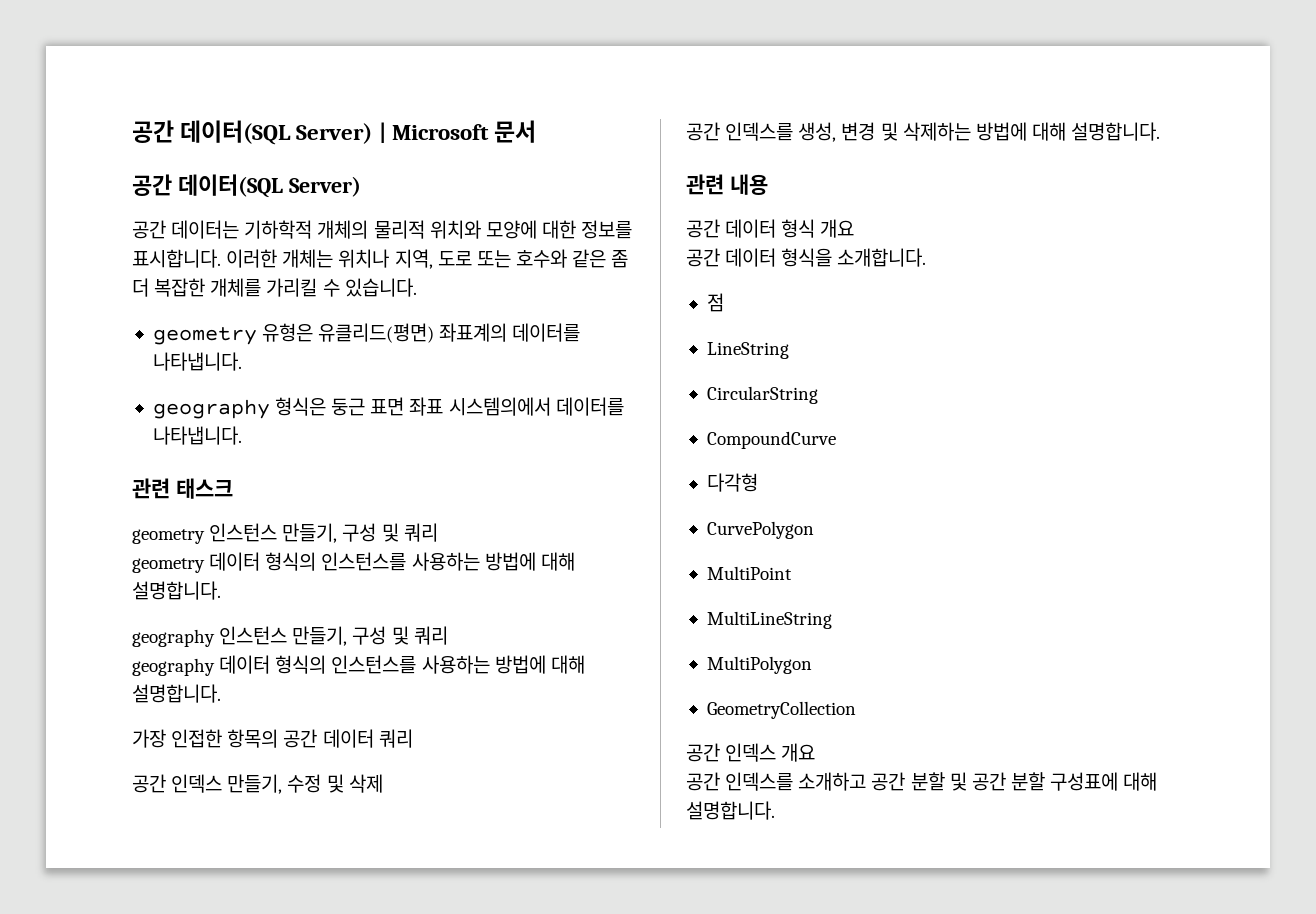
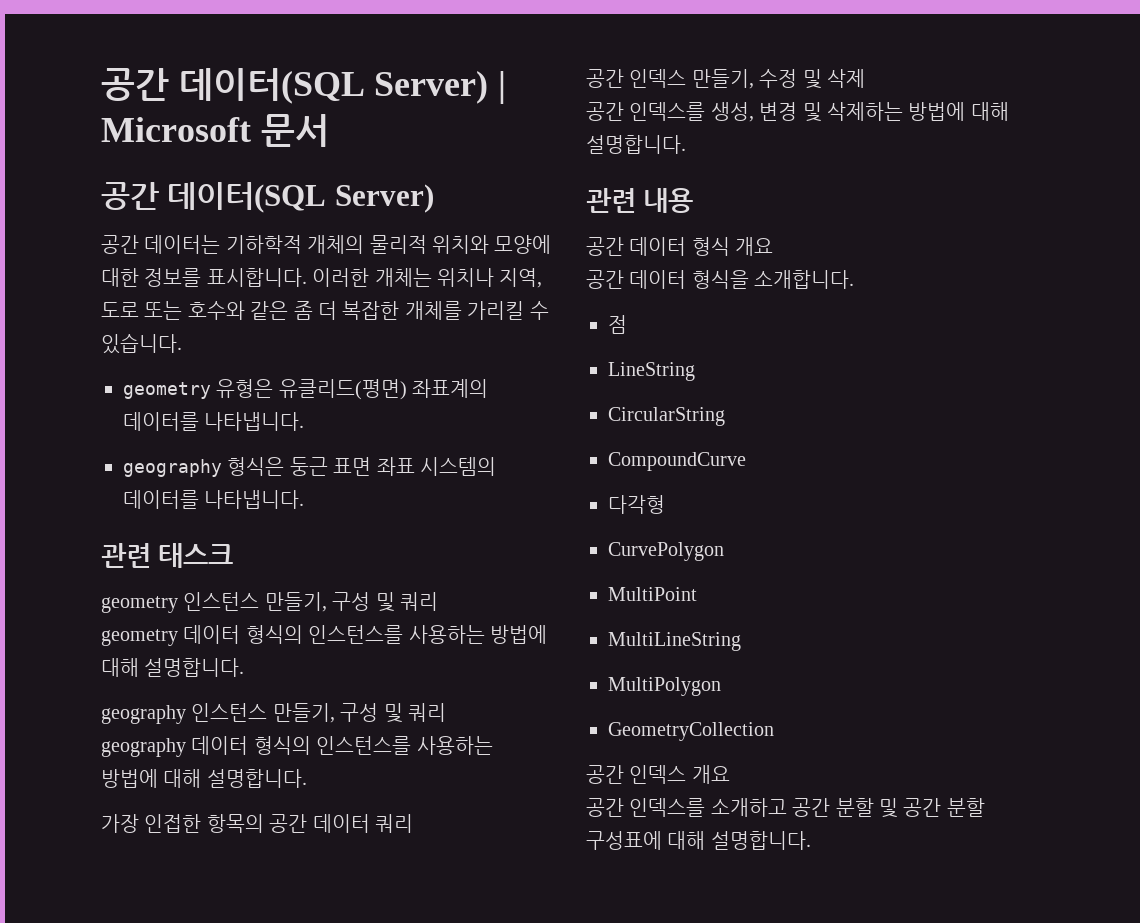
- geography 형식은 둥근 표면 좌표 시스템의에서 데이터를 나타냅니다.
+ geography 형식은 둥근 표면 좌표 시스템의 데이터를 나타냅니다.

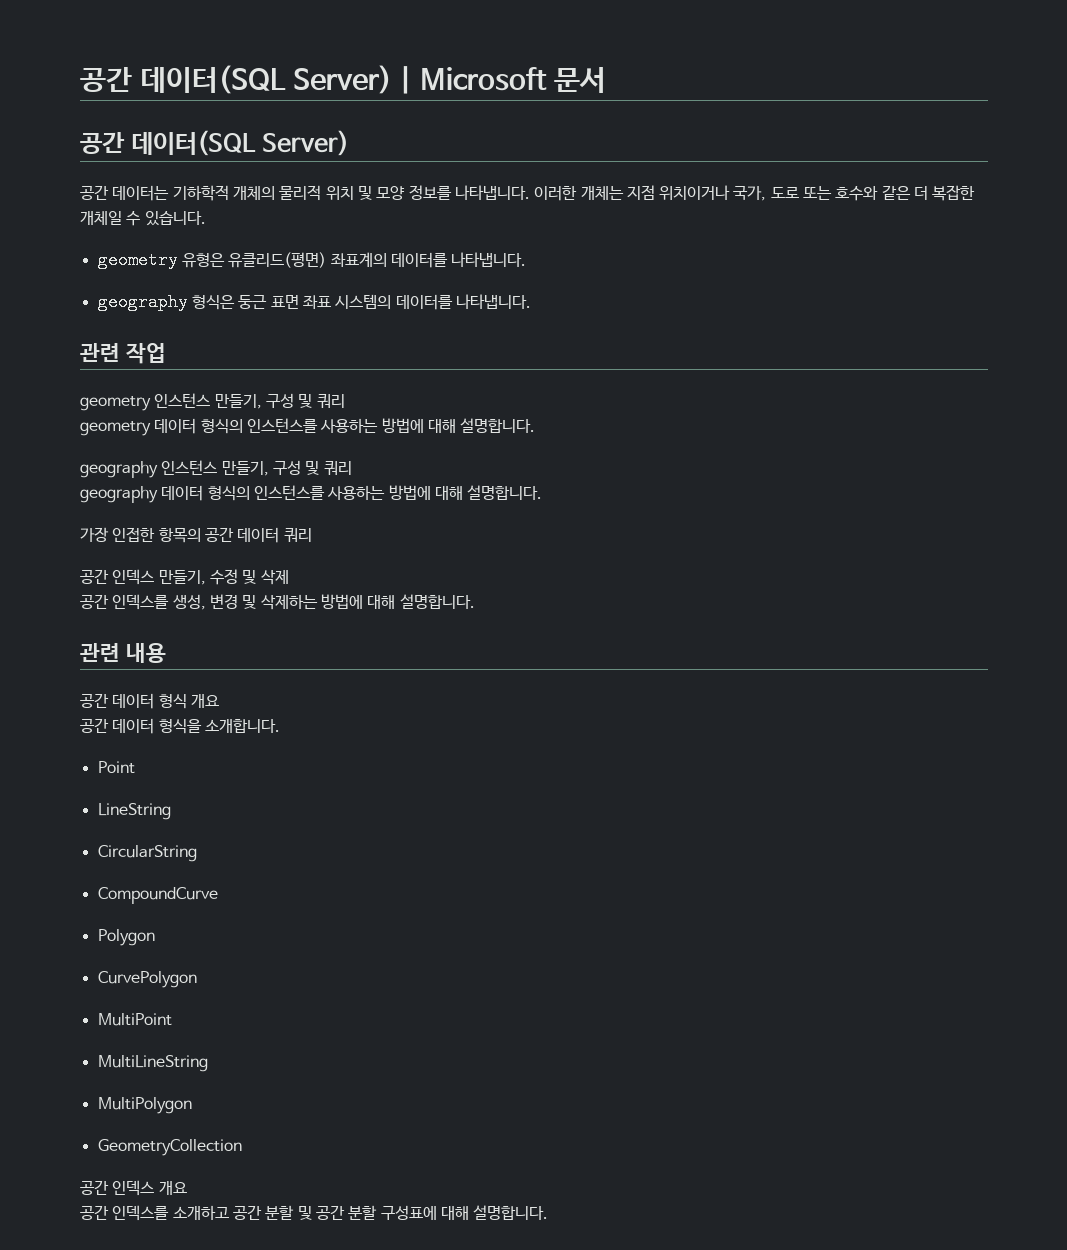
- 공간 데이터는 기하학적 개체의 물리적 위치와 모양에 대한 정보를 표시합니다. 이러한 개체는 위치나 지역, 도로 또는 호수와 같은 좀 더 복잡한 개체를 가리킬 수 있습니다.
+ 공간 데이터는 기하학적 개체의 물리적 위치 및 모양 정보를 나타냅니다. 이러한 개체는 지점 위치이거나 국가, 도로 또는 호수와 같은 더 복잡한 개체일 수 있습니다.
- 관련 태스크
+ 관련 작업
- 점
+ Point
- 다각형
+ Polygon

